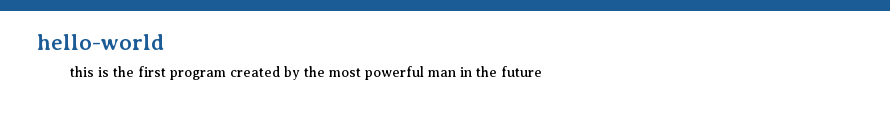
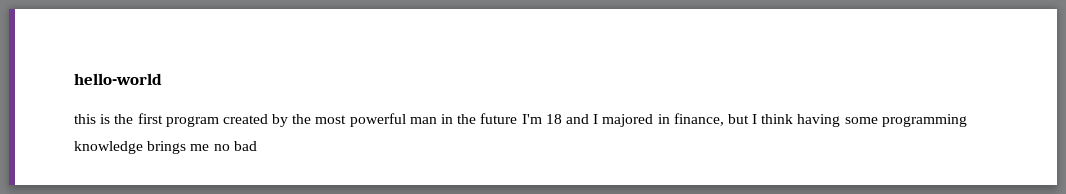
- this is the first program created by the most powerful man in the future
+ this is the first program created by the most powerful man in the future I'm 18 and I majored in finance, but I think having some programming knowledge brings me no bad

